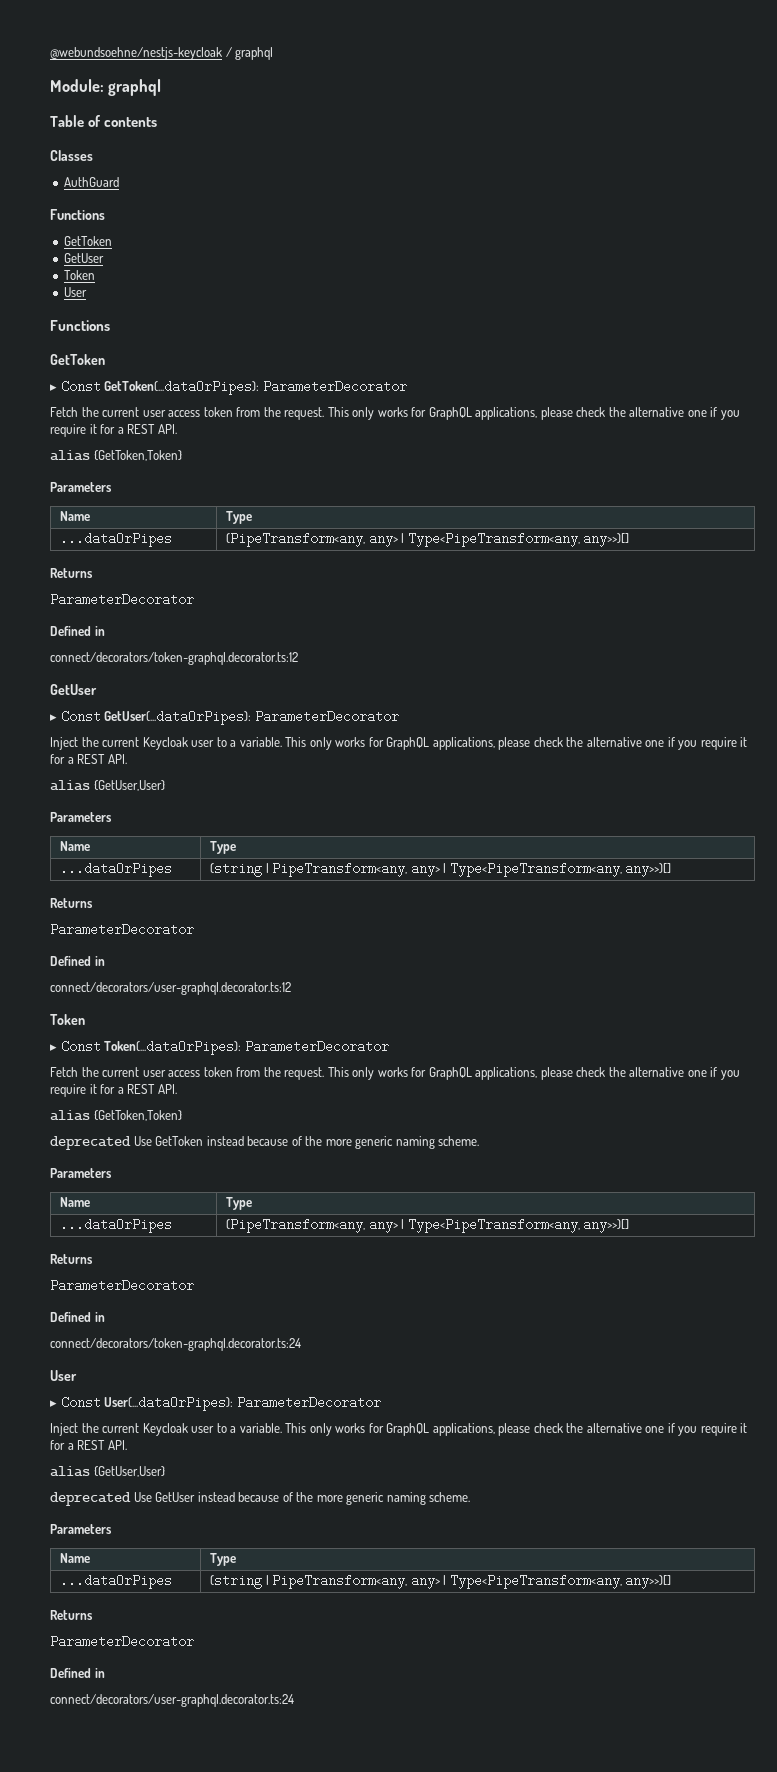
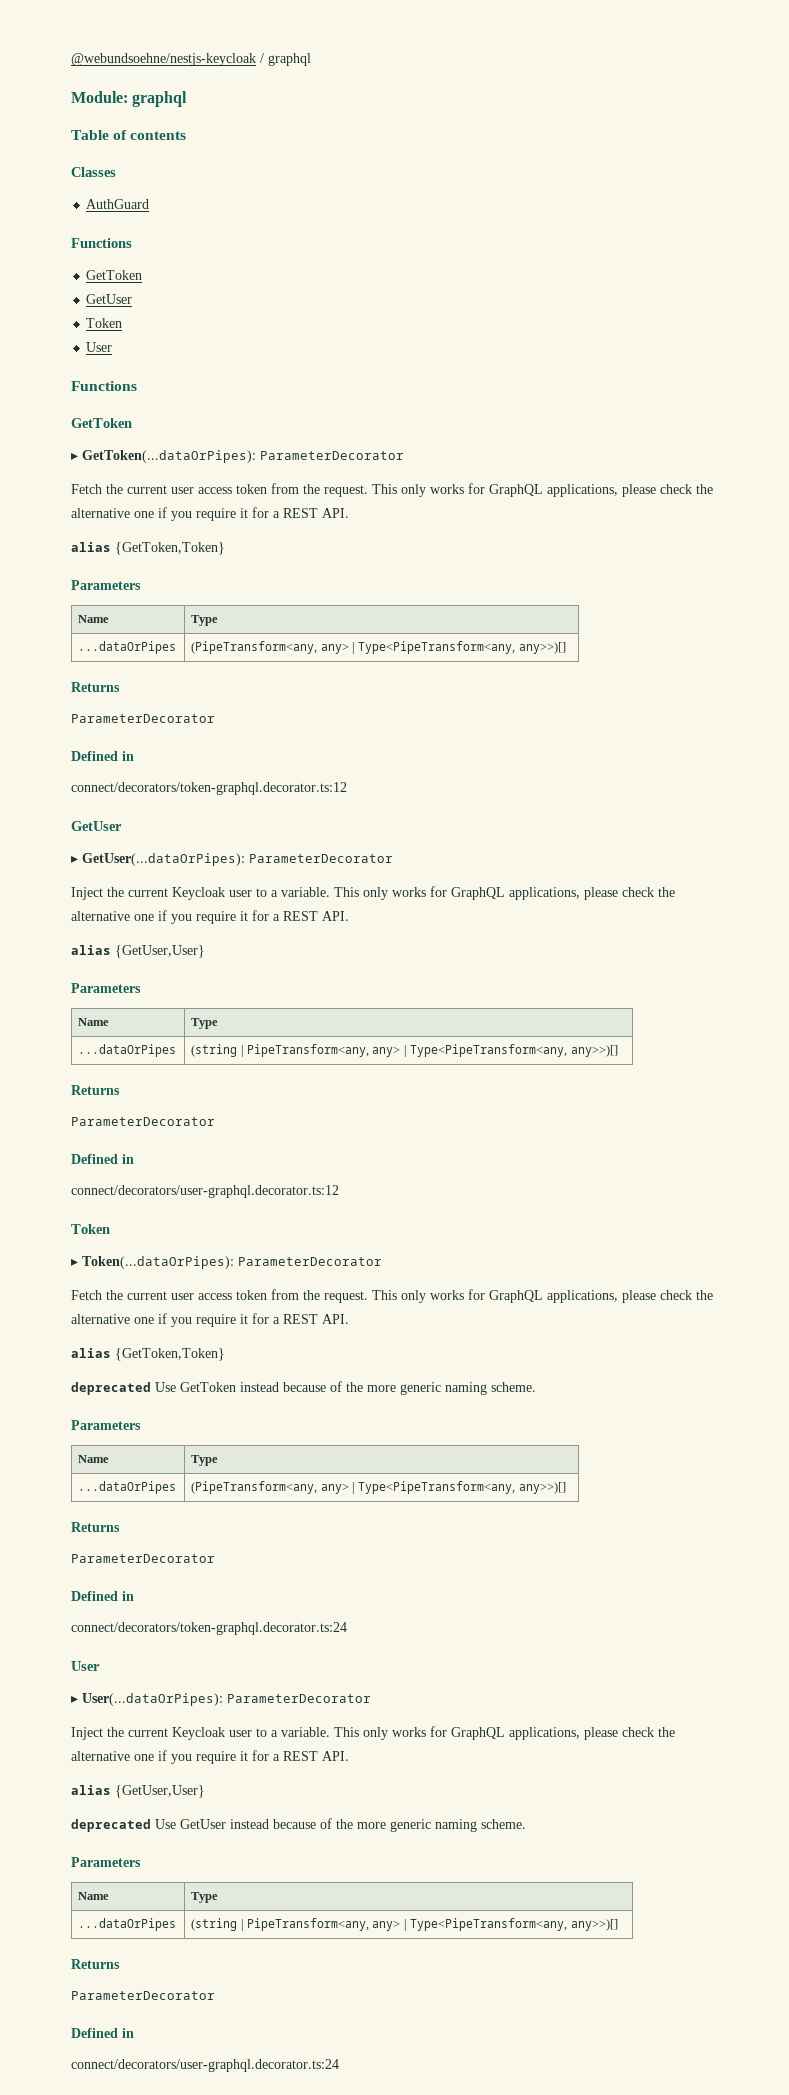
- ▸ Const GetToken(...dataOrPipes): ParameterDecorator
+ ▸ GetToken(...dataOrPipes): ParameterDecorator
- ▸ Const GetUser(...dataOrPipes): ParameterDecorator
+ ▸ GetUser(...dataOrPipes): ParameterDecorator
- ▸ Const Token(...dataOrPipes): ParameterDecorator
+ ▸ Token(...dataOrPipes): ParameterDecorator
- ▸ Const User(...dataOrPipes): ParameterDecorator
+ ▸ User(...dataOrPipes): ParameterDecorator

